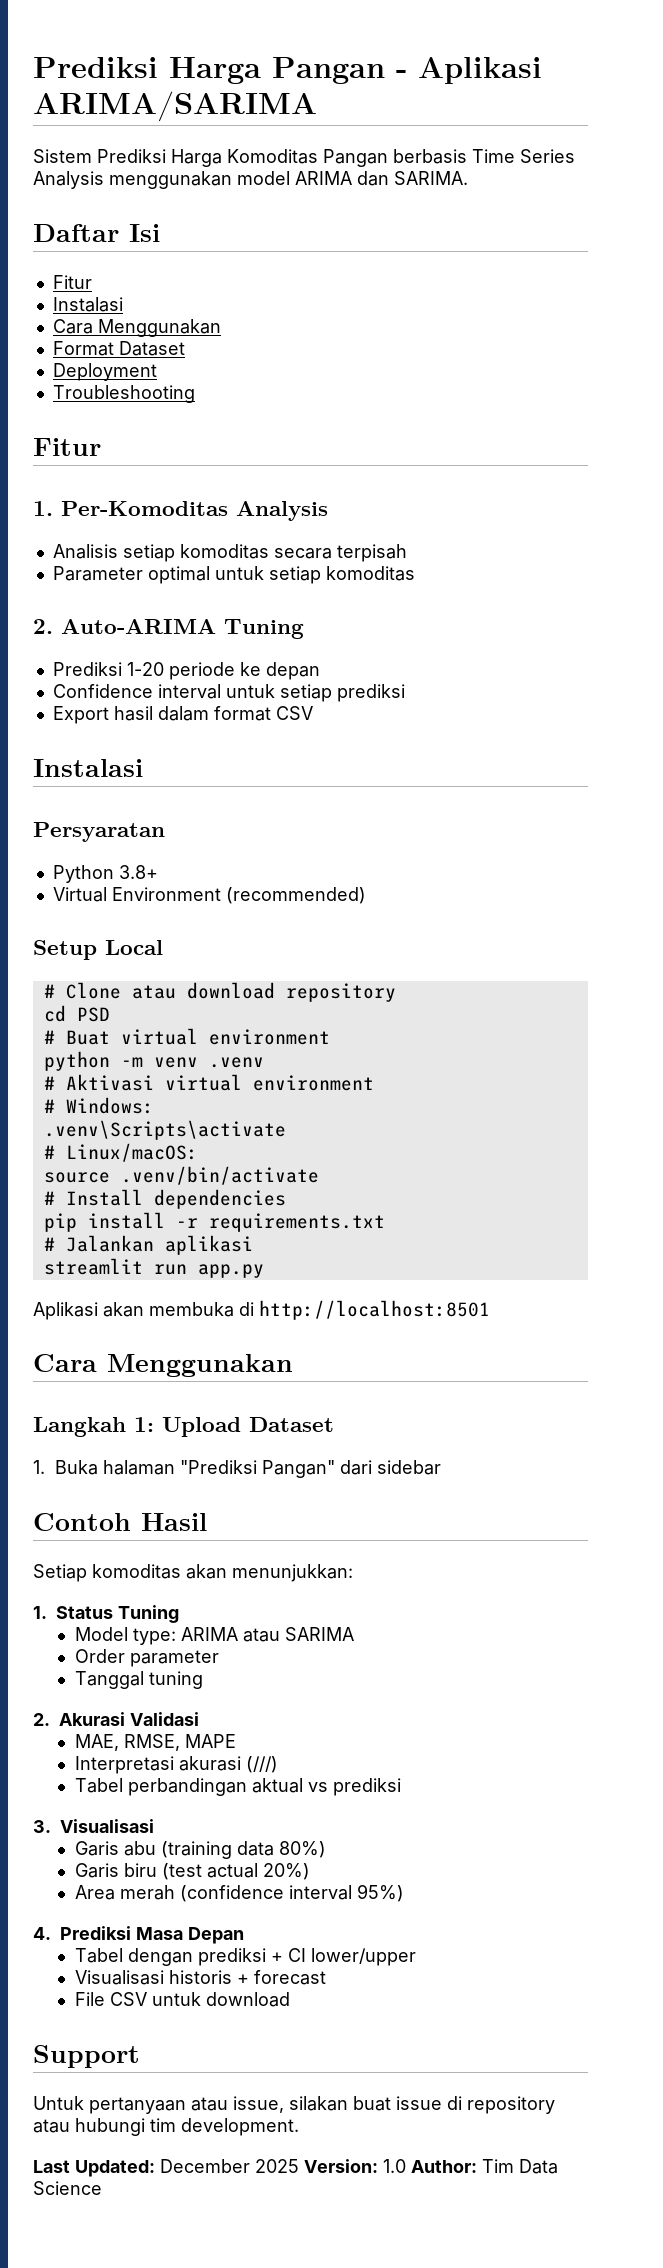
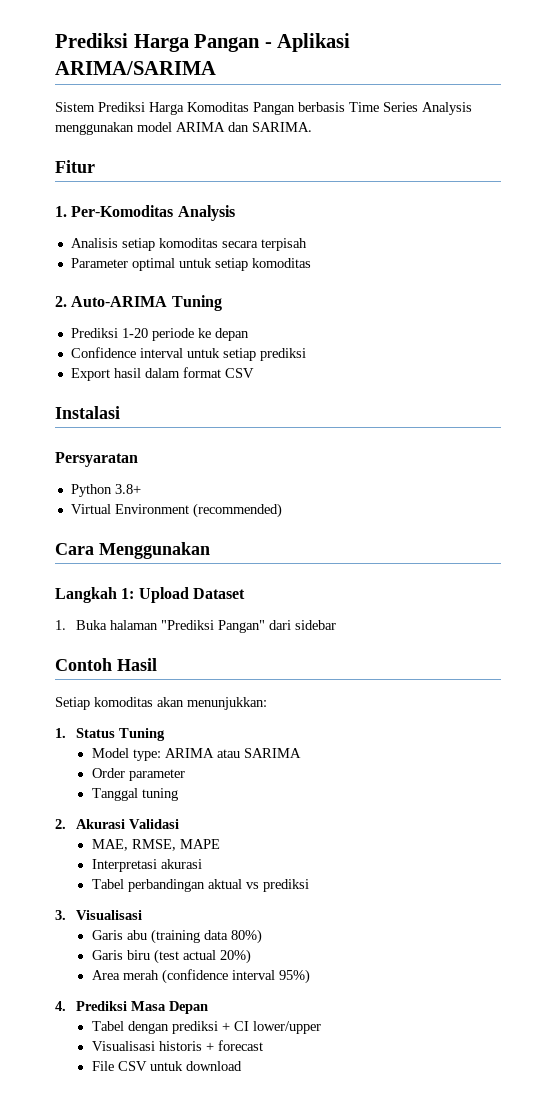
- Daftar Isi
- Fitur
- Instalasi
- Cara Menggunakan
- Format Dataset
- Deployment
- Troubleshooting
- Setup Local
- # Clone atau download repository
- cd PSD
- # Buat virtual environment
- python -m venv .venv
- # Aktivasi virtual environment
- # Windows:
- .venv\Scripts\activate
- # Linux/macOS:
- source .venv/bin/activate
- # Install dependencies
- pip install -r requirements.txt
- # Jalankan aplikasi
- streamlit run app.py
- Aplikasi akan membuka di http://localhost:8501
- Interpretasi akurasi (///)
+ Interpretasi akurasi
- Support
- Untuk pertanyaan atau issue, silakan buat issue di repository atau hubungi tim development.
- Last Updated: December 2025 Version: 1.0 Author: Tim Data Science

